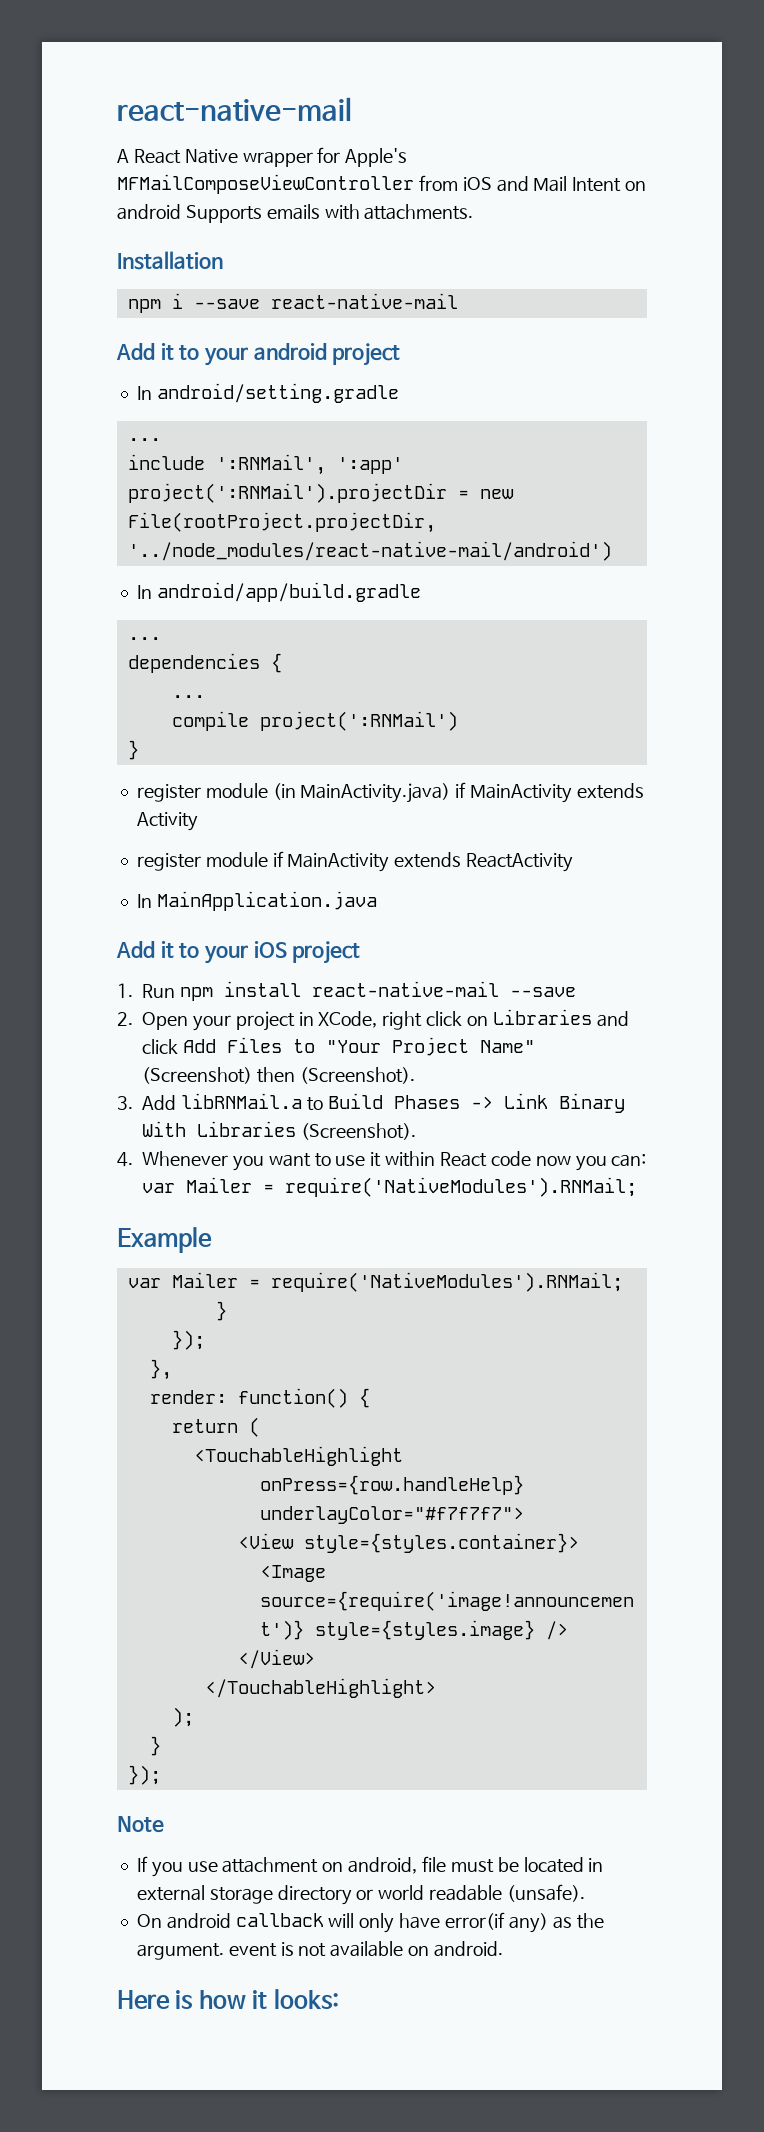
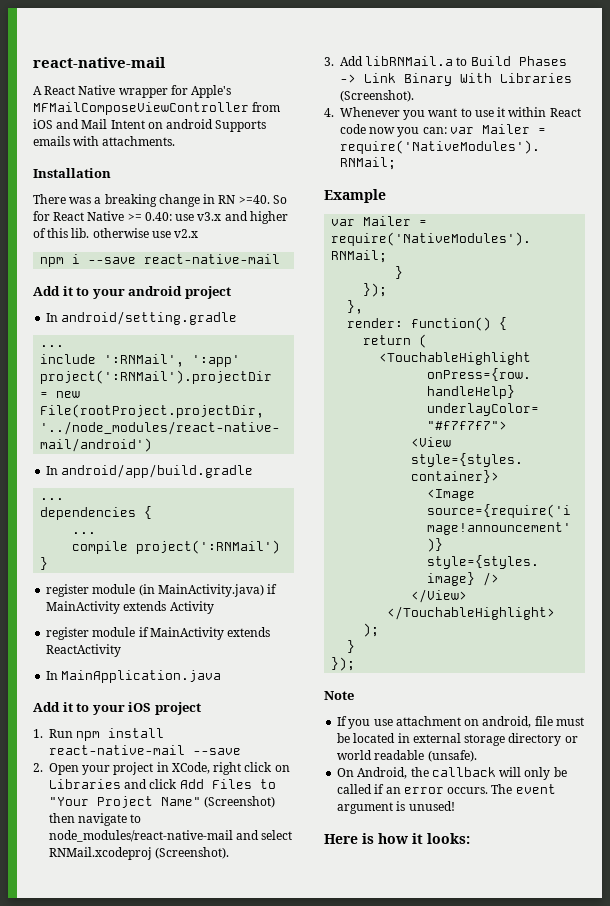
+ There was a breaking change in RN >=40. So for React Native >= 0.40: use v3.x and higher of this lib. otherwise use v2.x
- 2. Open your project in XCode, right click on Libraries and click Add Files to "Your Project Name" (Screenshot) then (Screenshot).
+ 2. Open your project in XCode, right click on Libraries and click Add Files to "Your Project Name" (Screenshot) then navigate to node_modules/react-native-mail and select RNMail.xcodeproj (Screenshot).
- On android callback will only have error(if any) as the argument. event is not available on android.
+ On Android, the callback will only be called if an error occurs. The event argument is unused!

